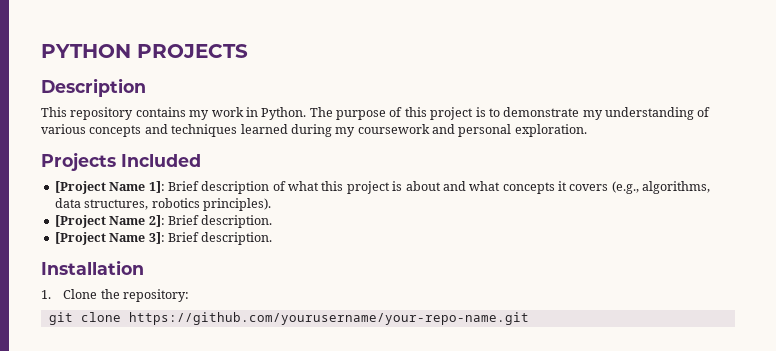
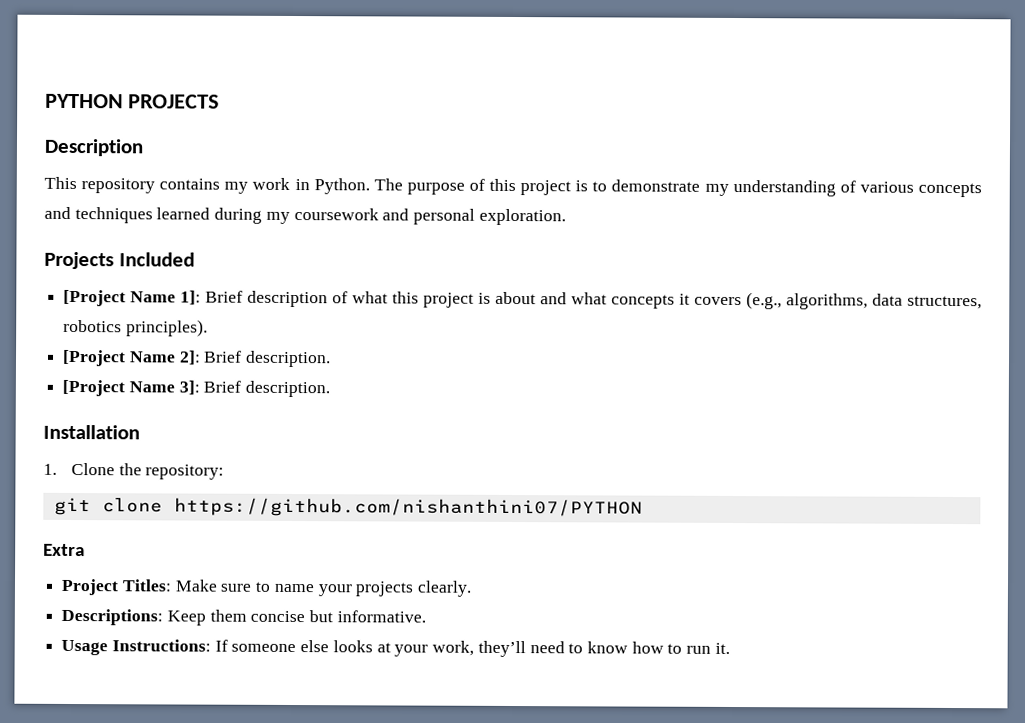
- git clone https://github.com/yourusername/your-repo-name.git
+ git clone https://github.com/nishanthini07/PYTHON
+ Extra
+ Project Titles: Make sure to name your projects clearly.
+ Descriptions: Keep them concise but informative.
+ Usage Instructions: If someone else looks at your work, they’ll need to know how to run it.

